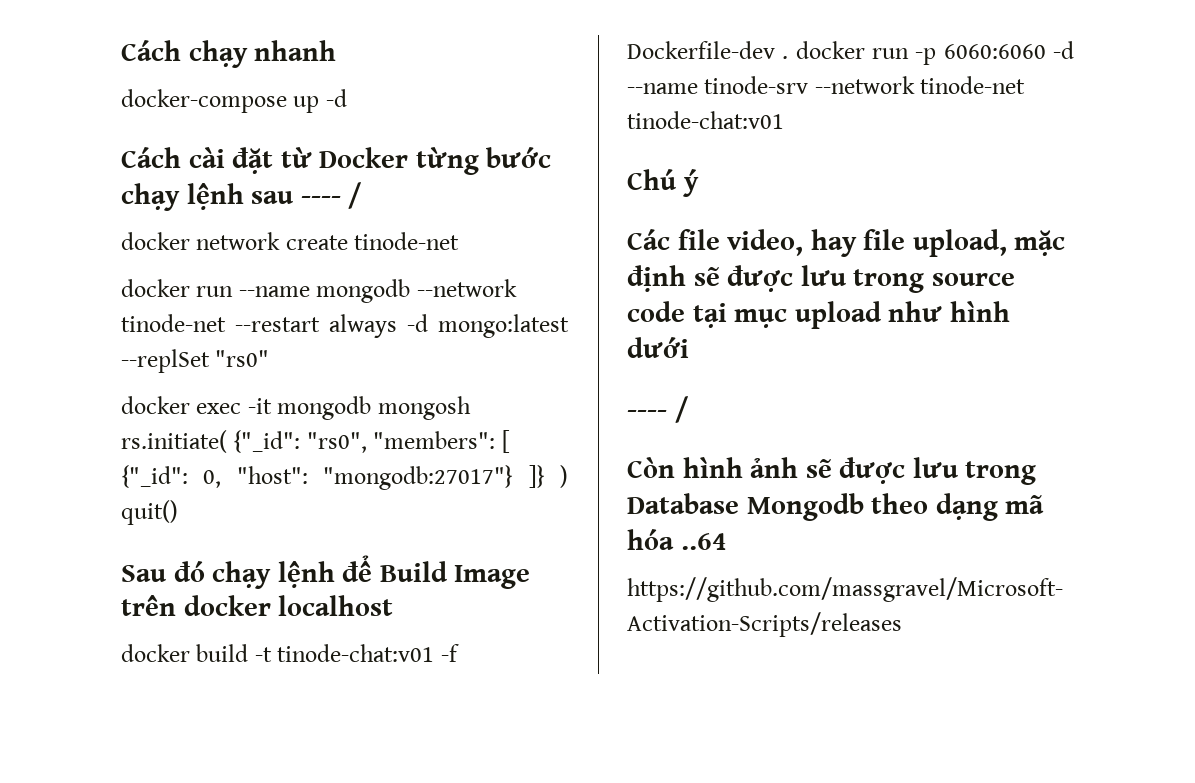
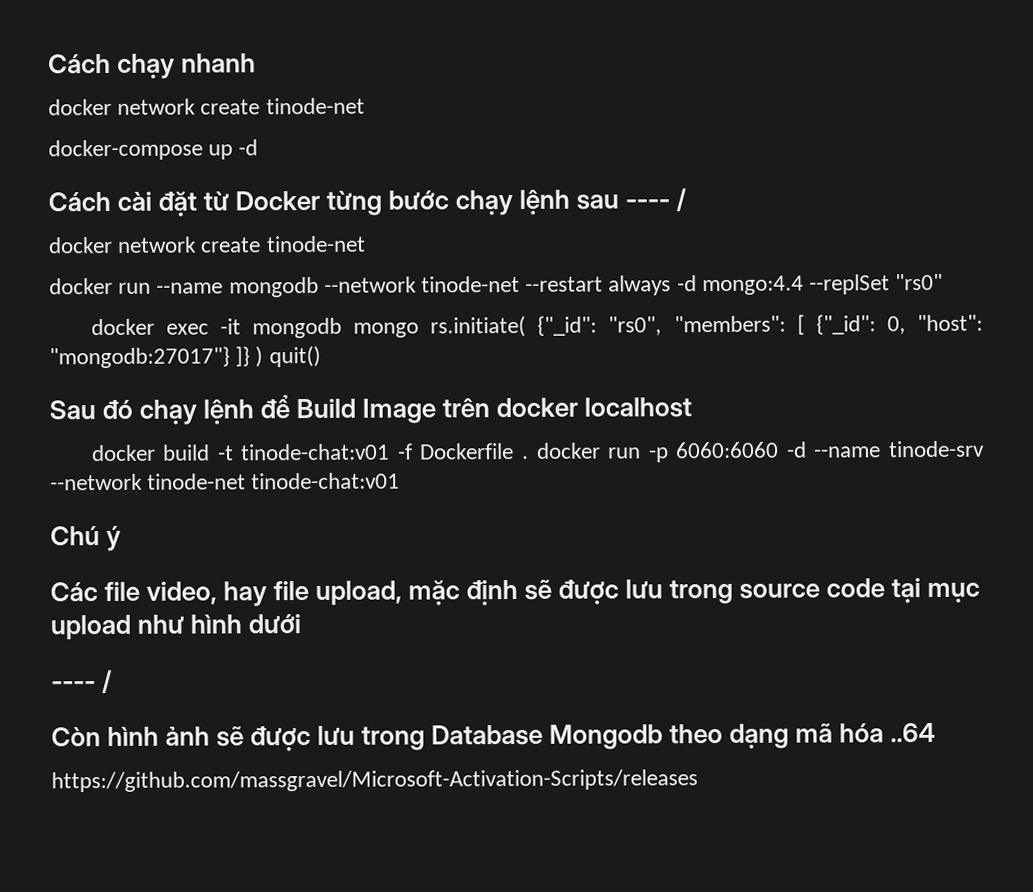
  Cách chạy nhanh
+ docker network create tinode-net
- docker run --name mongodb --network tinode-net --restart always -d mongo:latest --replSet "rs0"
+ docker run --name mongodb --network tinode-net --restart always -d mongo:4.4 --replSet "rs0"
- docker exec -it mongodb mongosh rs.initiate( {"_id": "rs0", "members": [ {"_id": 0, "host": "mongodb:27017"} ]} ) quit()
+ docker exec -it mongodb mongo rs.initiate( {"_id": "rs0", "members": [ {"_id": 0, "host": "mongodb:27017"} ]} ) quit()
- docker build -t tinode-chat:v01 -f Dockerfile-dev . docker run -p 6060:6060 -d --name tinode-srv --network tinode-net tinode-chat:v01
+ docker build -t tinode-chat:v01 -f Dockerfile . docker run -p 6060:6060 -d --name tinode-srv --network tinode-net tinode-chat:v01

